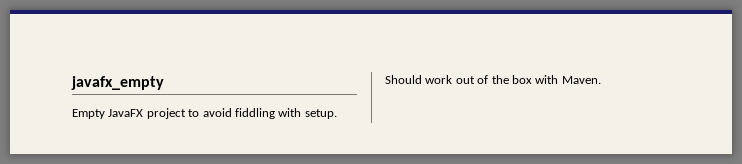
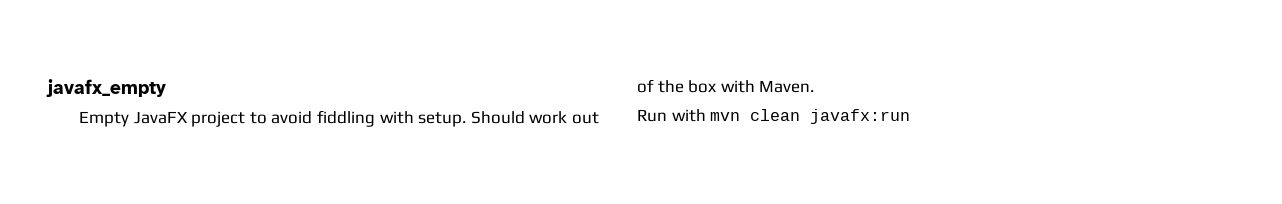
+ Run with mvn clean javafx:run

